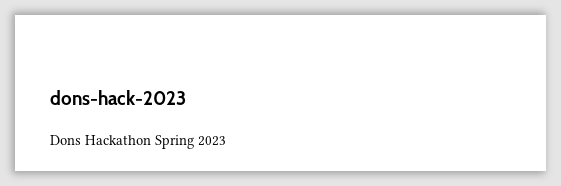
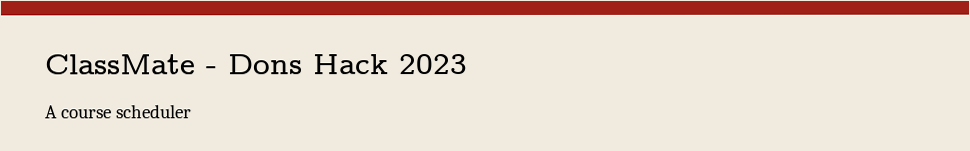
- dons-hack-2023
- Dons Hackathon Spring 2023
+ ClassMate - Dons Hack 2023
+ A course scheduler

